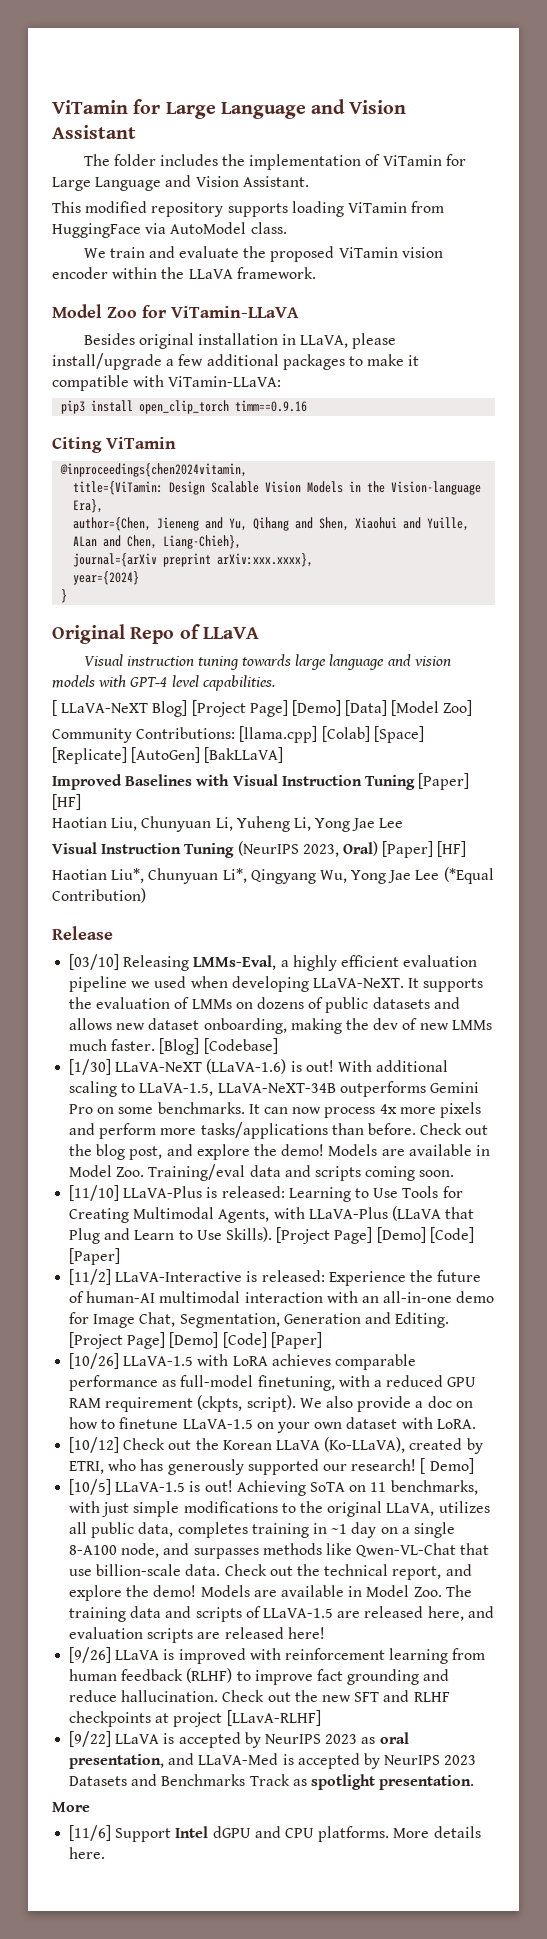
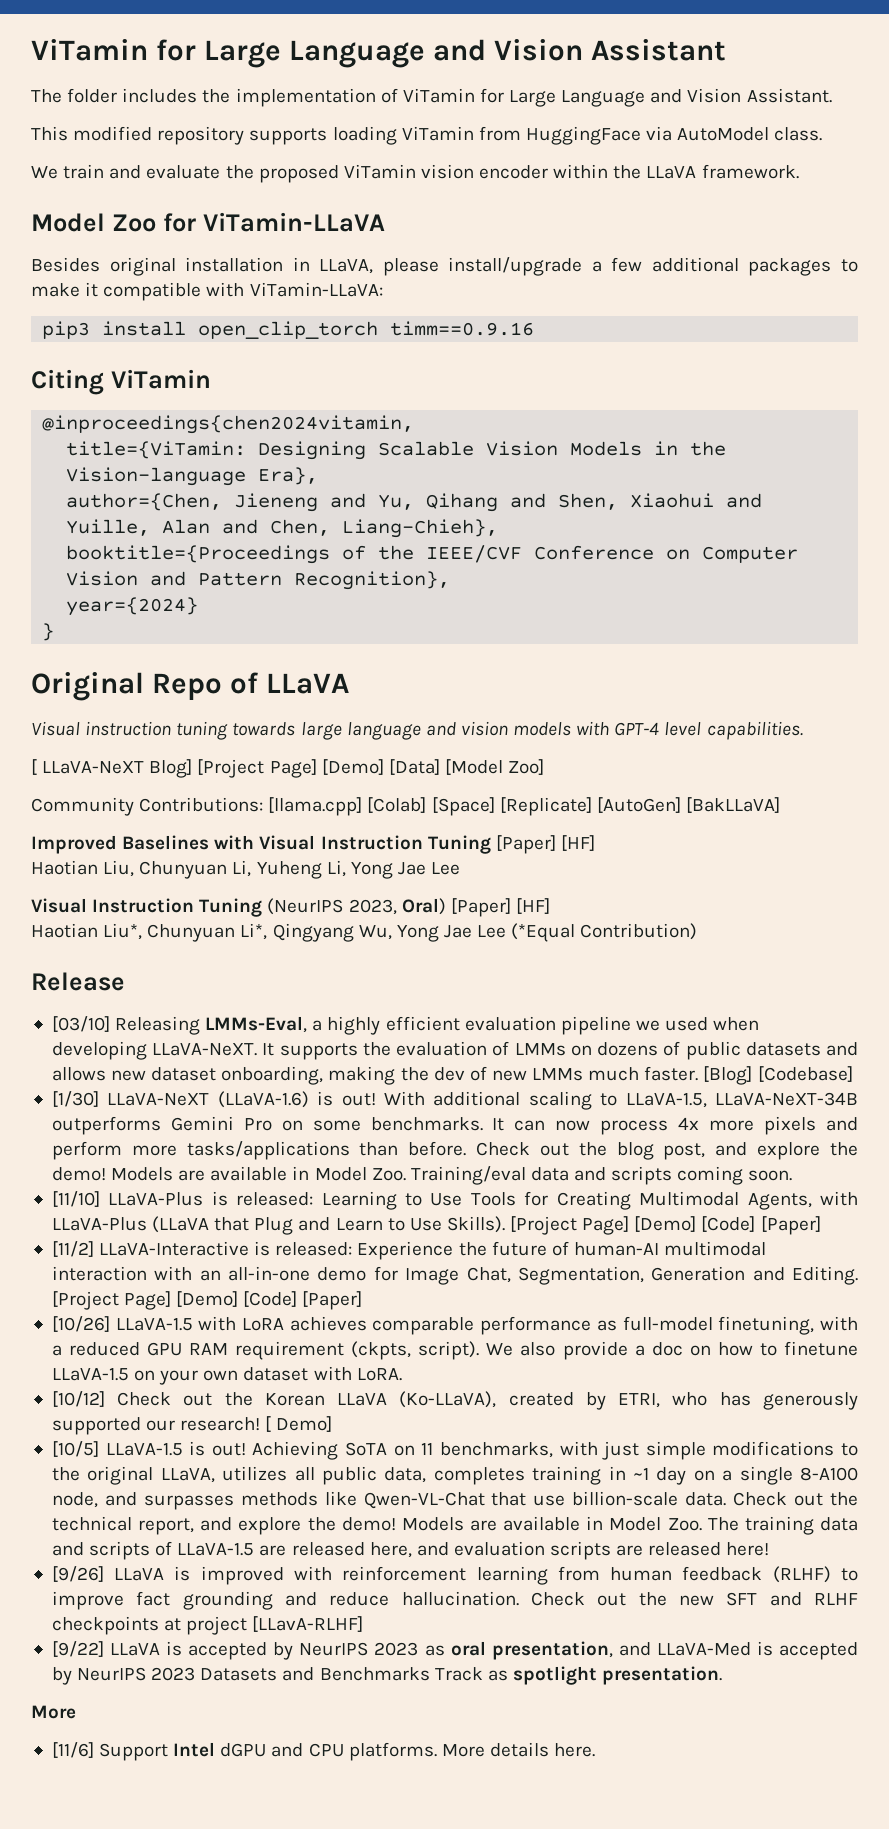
- title={ViTamin: Design Scalable Vision Models in the Vision-language Era},
+ title={ViTamin: Designing Scalable Vision Models in the Vision-language Era},
- author={Chen, Jieneng and Yu, Qihang and Shen, Xiaohui and Yuille, ALan and Chen, Liang-Chieh},
+ author={Chen, Jieneng and Yu, Qihang and Shen, Xiaohui and Yuille, Alan and Chen, Liang-Chieh},
- journal={arXiv preprint arXiv:xxx.xxxx},
+ booktitle={Proceedings of the IEEE/CVF Conference on Computer Vision and Pattern Recognition},

